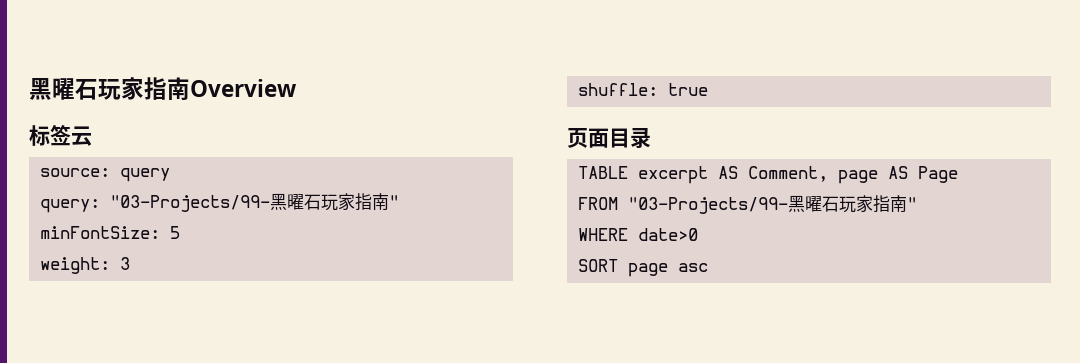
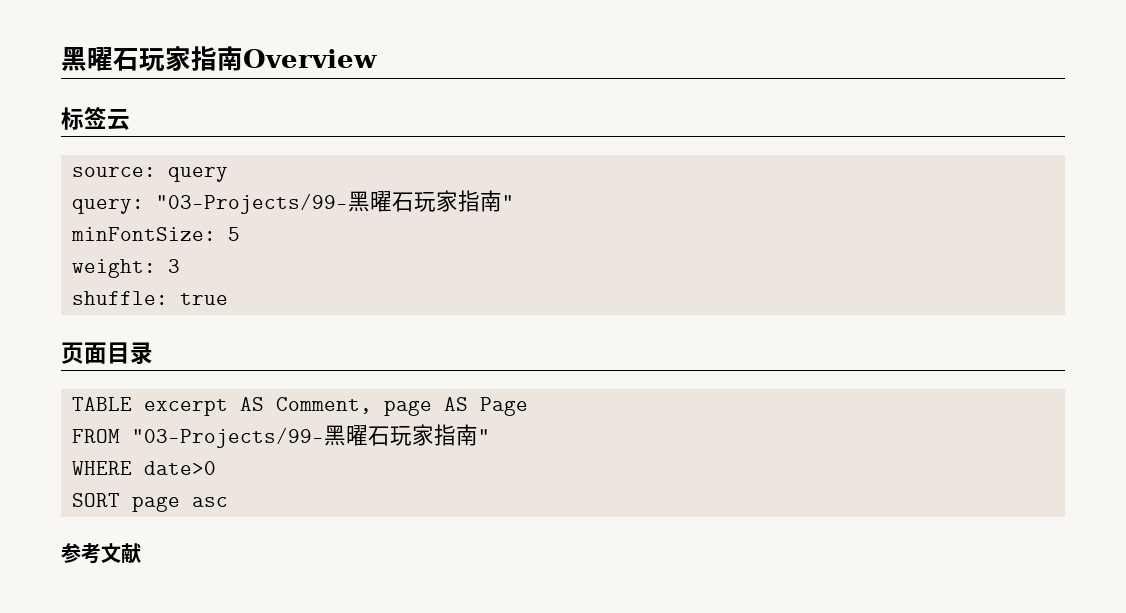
+ 参考文献

